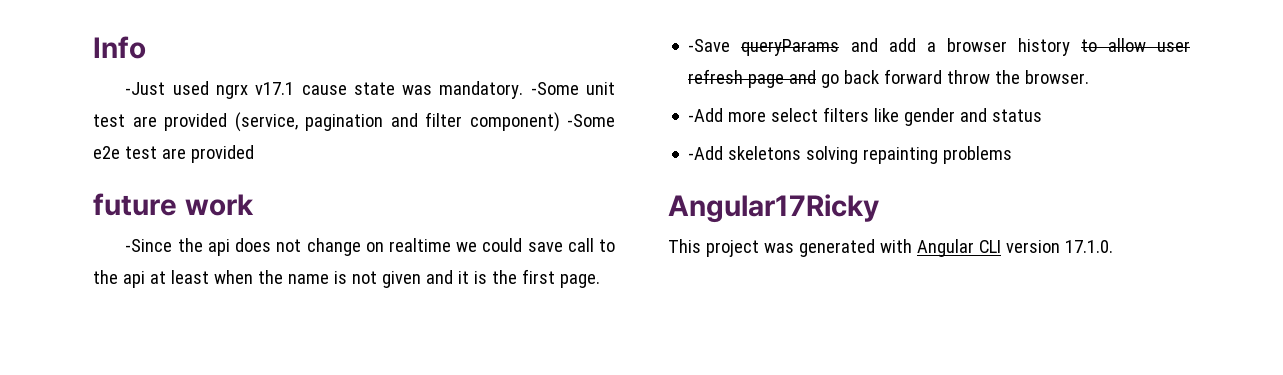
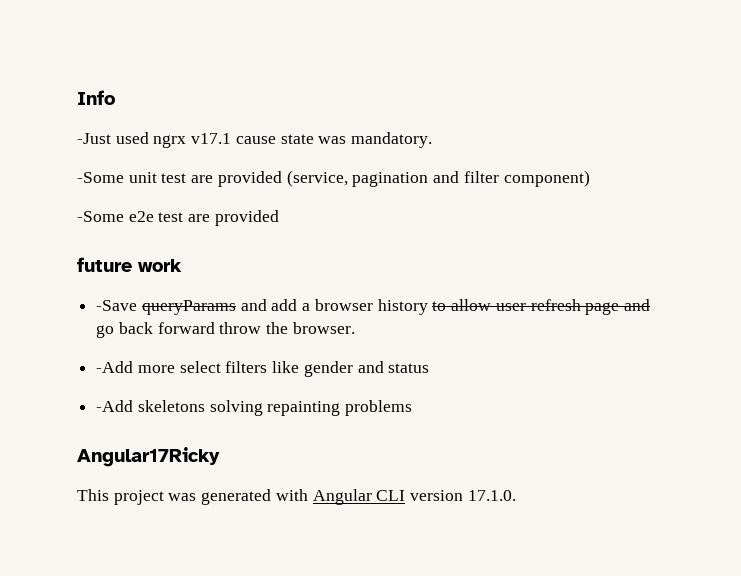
- -Just used ngrx v17.1 cause state was mandatory. -Some unit test are provided (service, pagination and filter component) -Some e2e test are provided
+ -Just used ngrx v17.1 cause state was mandatory.
+ -Some unit test are provided (service, pagination and filter component)
+ -Some e2e test are provided
- -Since the api does not change on realtime we could save call to the api at least when the name is not given and it is the first page.

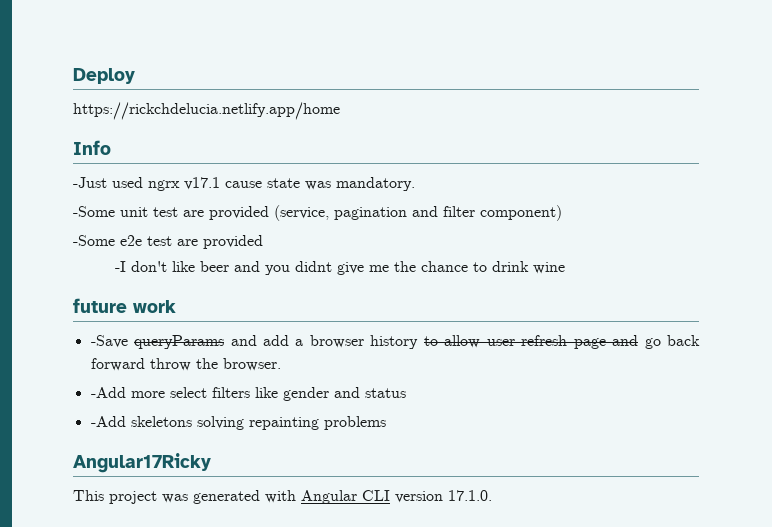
+ Deploy
+ https://rickchdelucia.netlify.app/home
+ -I don't like beer and you didnt give me the chance to drink wine

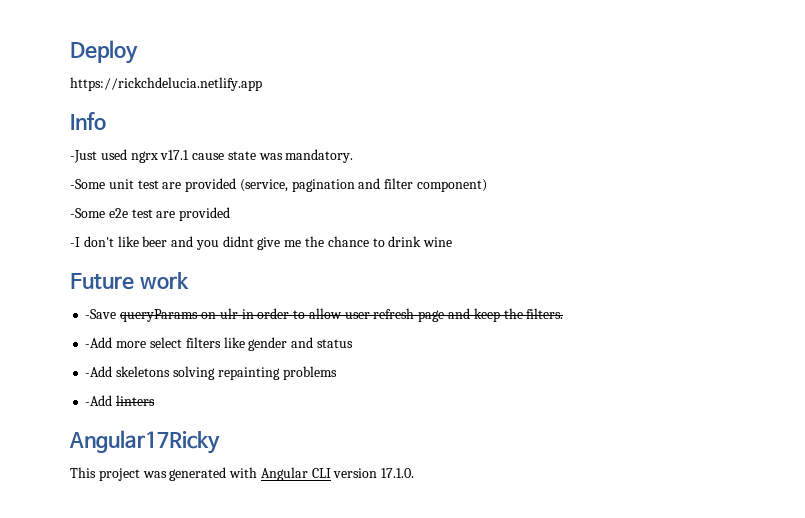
- https://rickchdelucia.netlify.app/home
+ https://rickchdelucia.netlify.app
- future work
+ Future work
- -Save queryParams and add a browser history to allow user refresh page and go back forward throw the browser.
+ -Save queryParams on ulr in order to allow user refresh page and keep the filters.
+ -Add linters

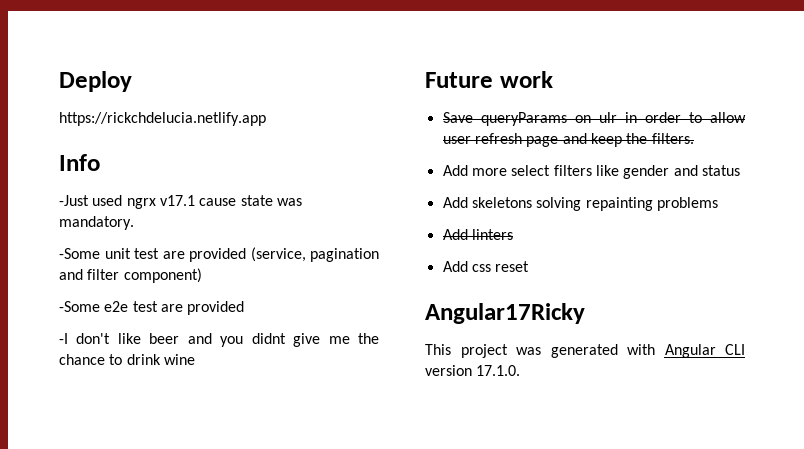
- -Save queryParams on ulr in order to allow user refresh page and keep the filters.
+ Save queryParams on ulr in order to allow user refresh page and keep the filters.
- -Add more select filters like gender and status
+ Add more select filters like gender and status
- -Add skeletons solving repainting problems
+ Add skeletons solving repainting problems
- -Add linters
+ Add linters
+ Add css reset

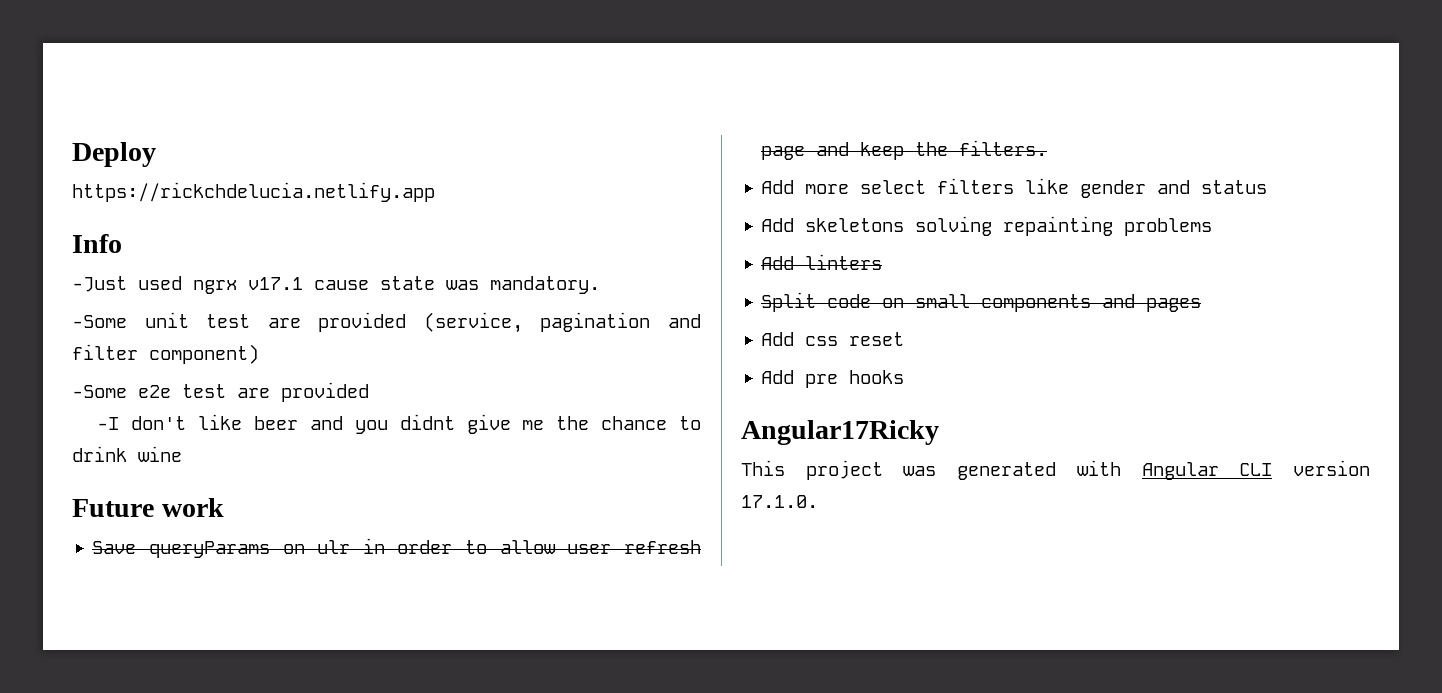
+ Split code on small components and pages
+ Add pre hooks

